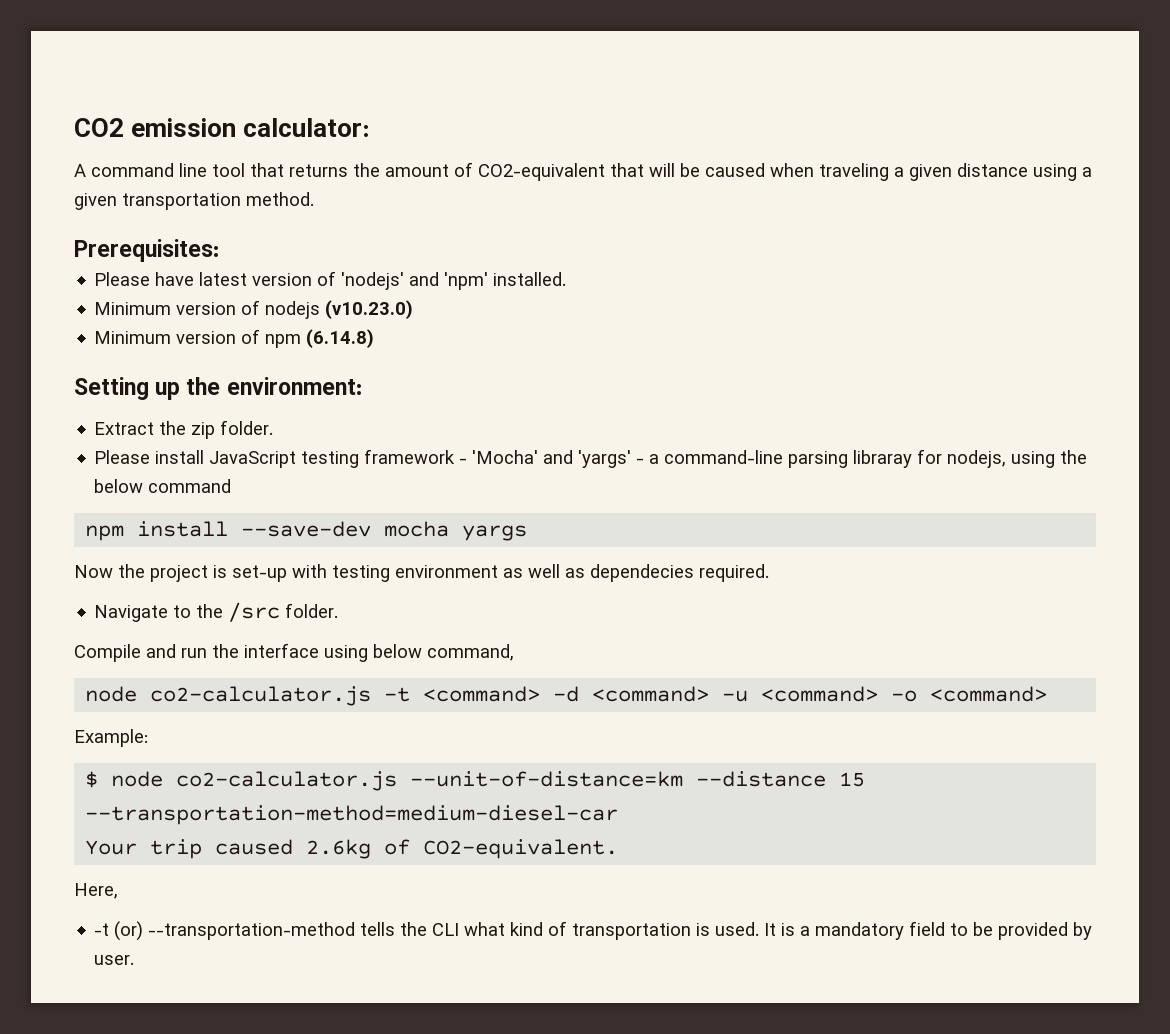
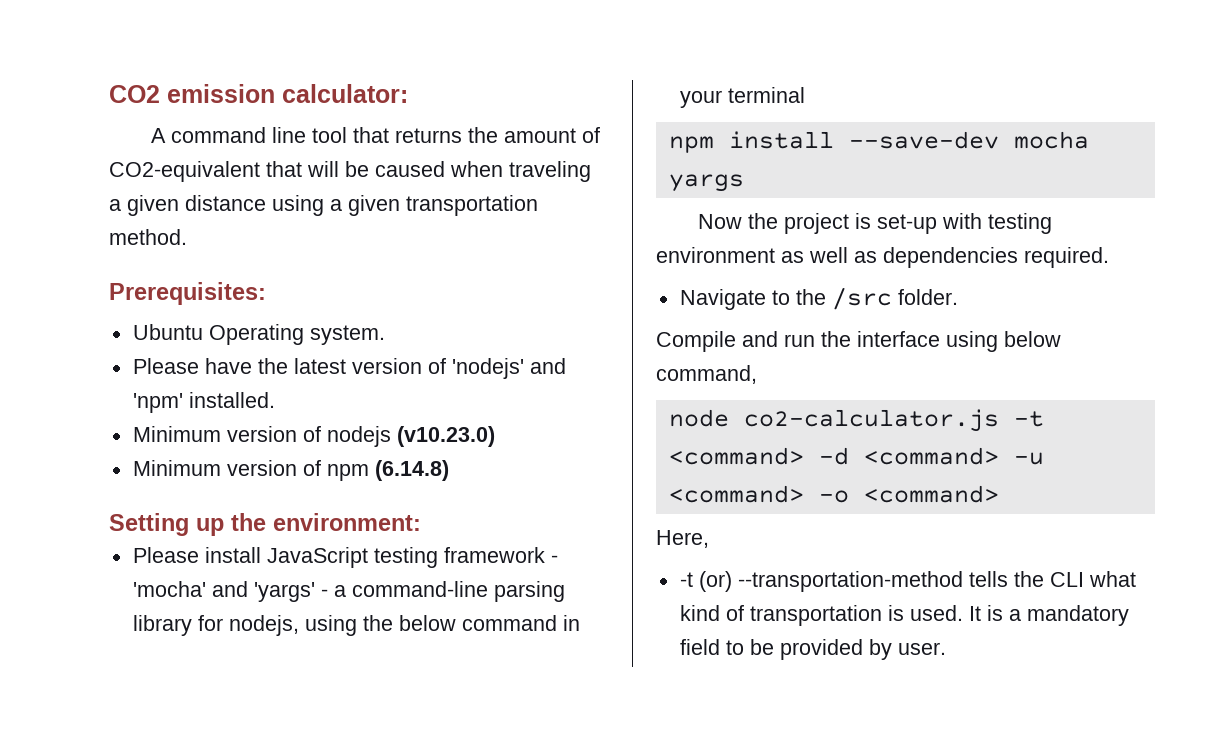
+ Ubuntu Operating system.
- Please have latest version of 'nodejs' and 'npm' installed.
+ Please have the latest version of 'nodejs' and 'npm' installed.
- Extract the zip folder.
- Please install JavaScript testing framework - 'Mocha' and 'yargs' - a command-line parsing libraray for nodejs, using the below command
+ Please install JavaScript testing framework - 'mocha' and 'yargs' - a command-line parsing library for nodejs, using the below command in your terminal
- Now the project is set-up with testing environment as well as dependecies required.
+ Now the project is set-up with testing environment as well as dependencies required.
- Example:
- $ node co2-calculator.js --unit-of-distance=km --distance 15 --transportation-method=medium-diesel-car
- Your trip caused 2.6kg of CO2-equivalent.

